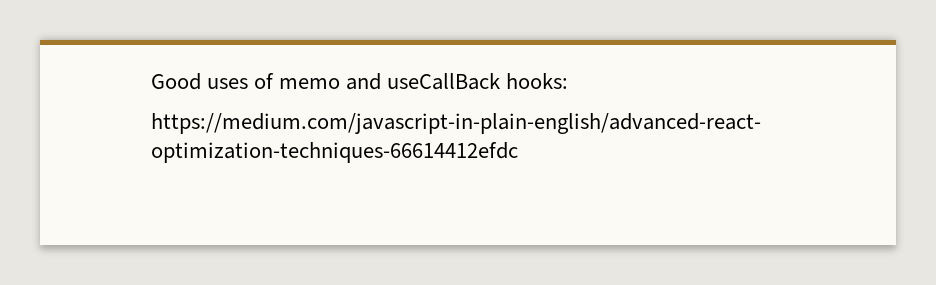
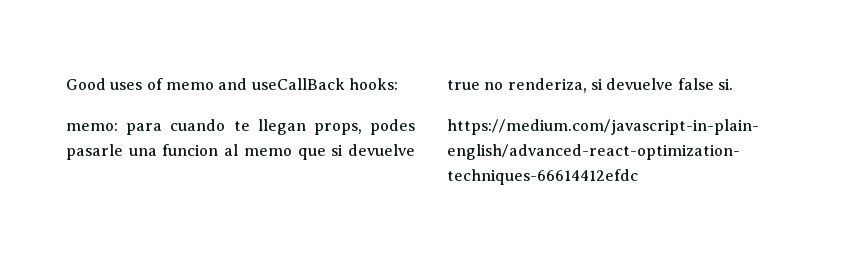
+ memo: para cuando te llegan props, podes pasarle una funcion al memo que si devuelve true no renderiza, si devuelve false si.

